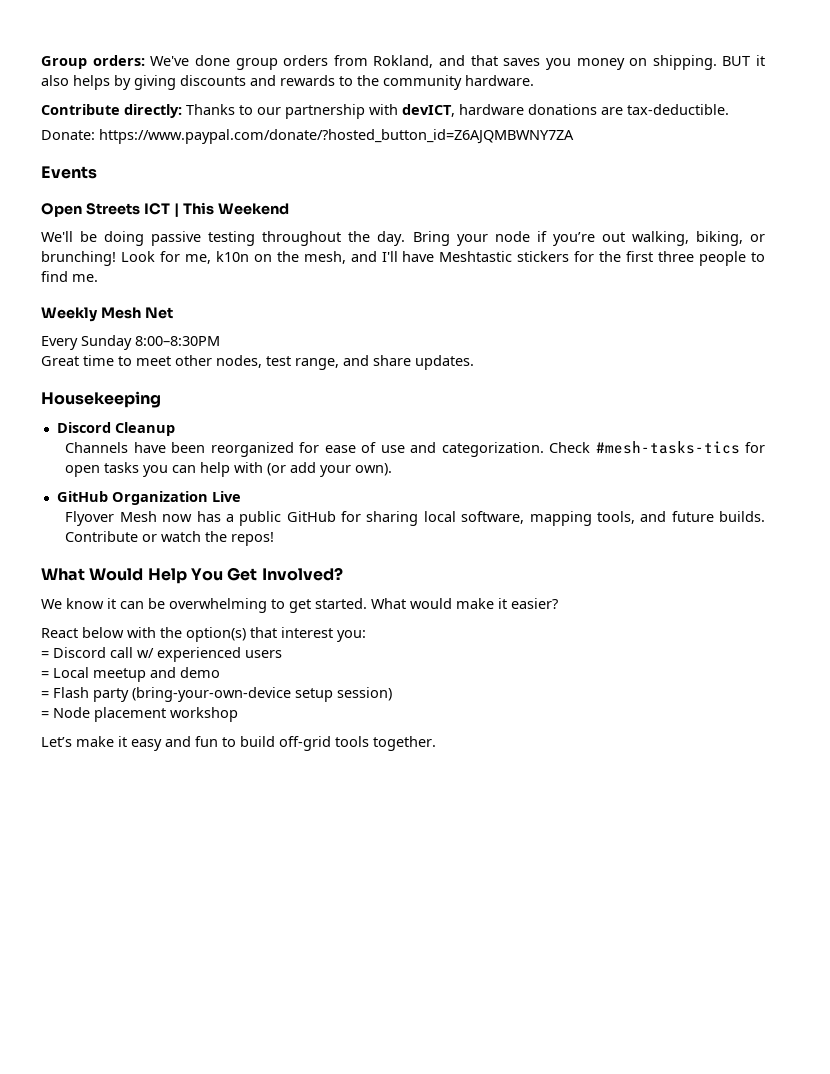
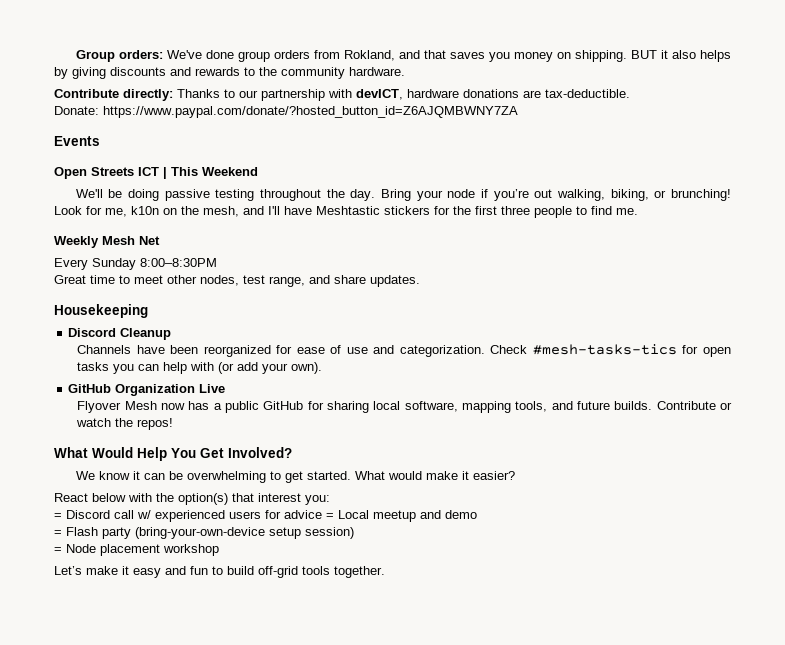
- = Discord call w/ experienced users
- = Local meetup and demo
+ = Discord call w/ experienced users for advice = Local meetup and demo

